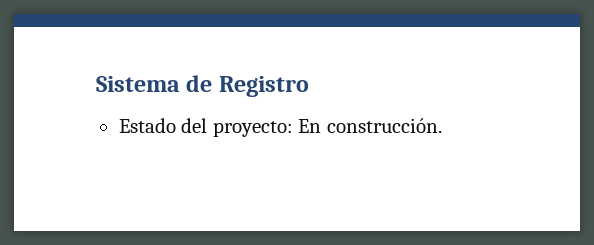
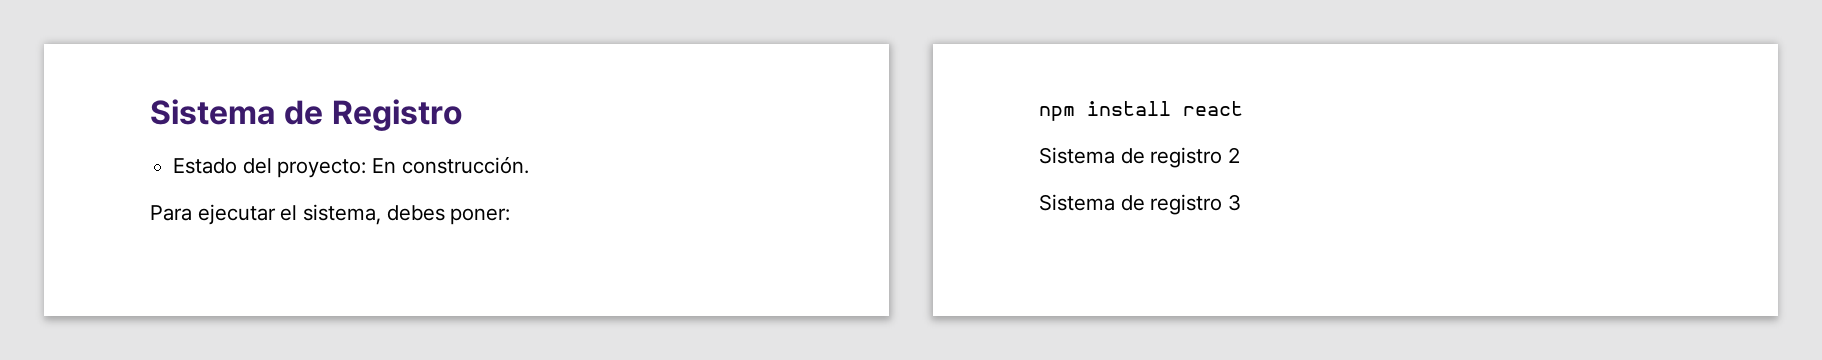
+ Para ejecutar el sistema, debes poner:
+ npm install react
+ Sistema de registro 2
+ Sistema de registro 3

